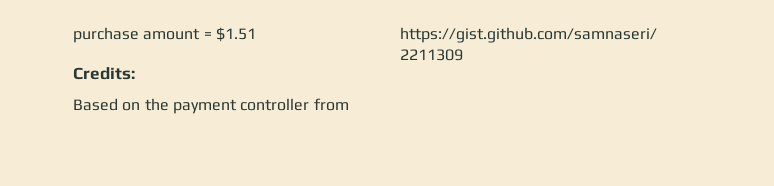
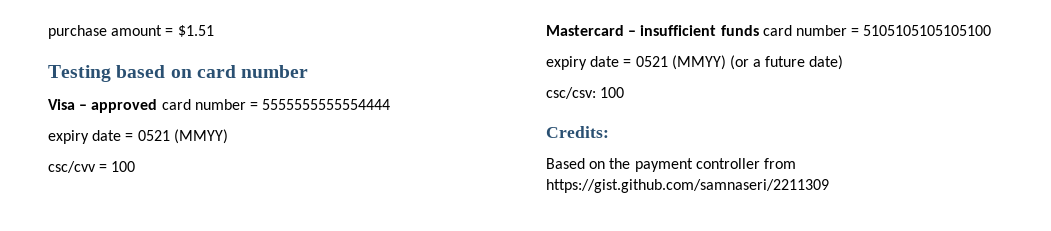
+ Testing based on card number
+ Visa – approved card number = 5555555555554444
+ expiry date = 0521 (MMYY)
+ csc/cvv = 100
+ Mastercard – insufficient funds card number = 5105105105105100
+ expiry date = 0521 (MMYY) (or a future date)
+ csc/csv: 100

